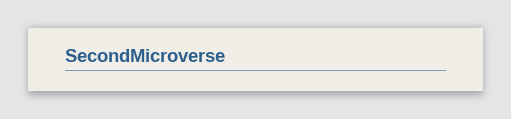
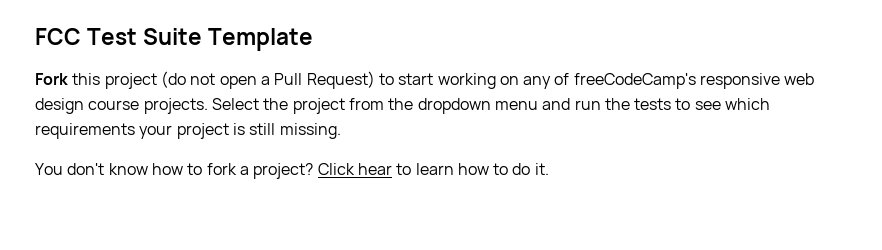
- SecondMicroverse
+ FCC Test Suite Template
+ Fork this project (do not open a Pull Request) to start working on any of freeCodeCamp's responsive web design course projects. Select the project from the dropdown menu and run the tests to see which requirements your project is still missing.
+ You don't know how to fork a project? Click hear to learn how to do it.

